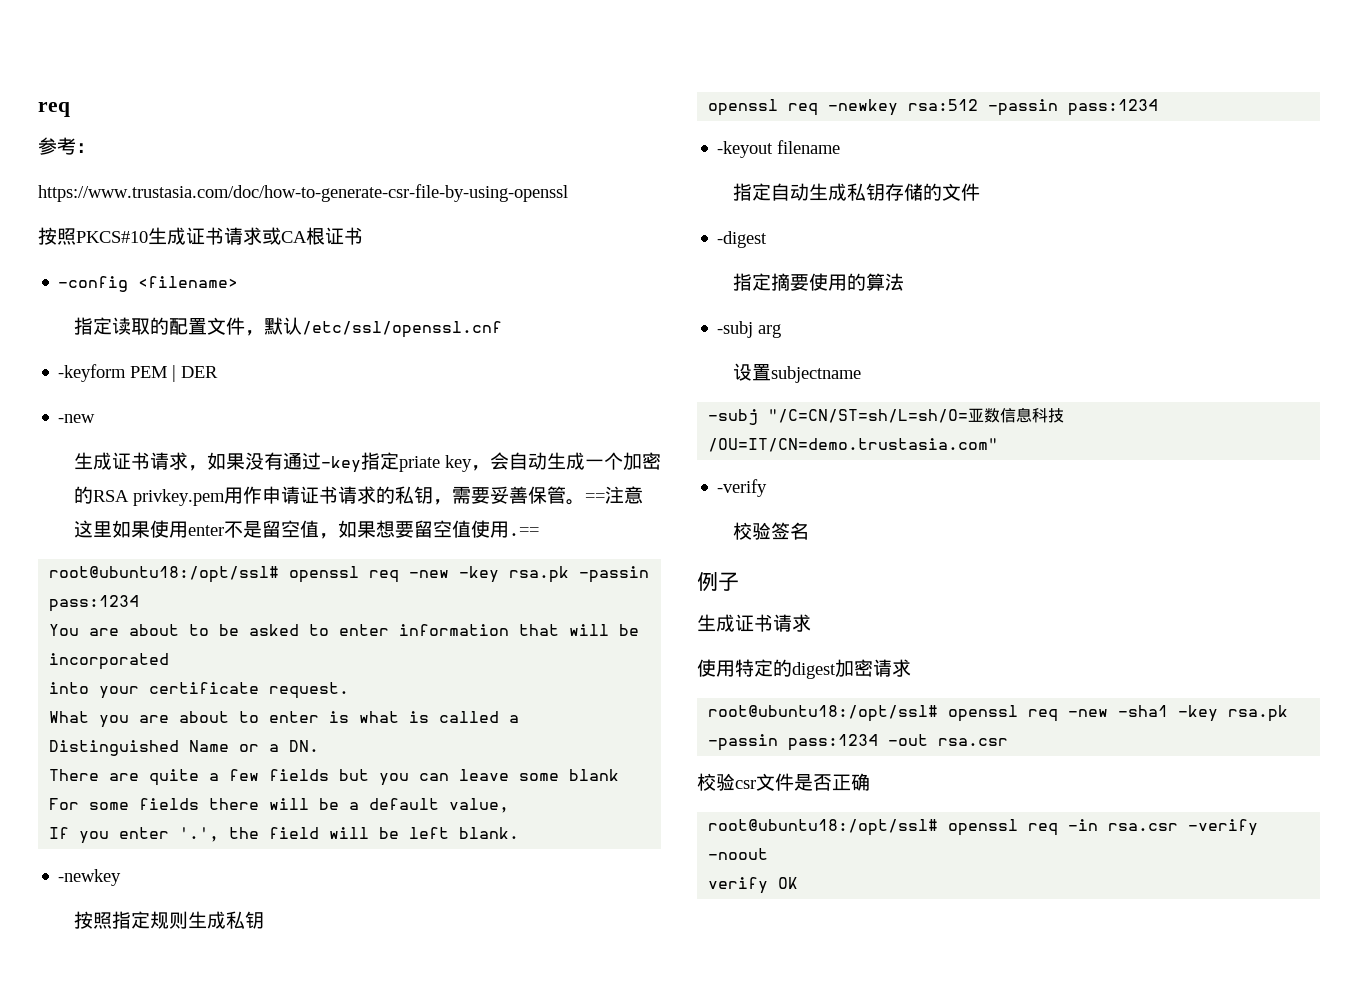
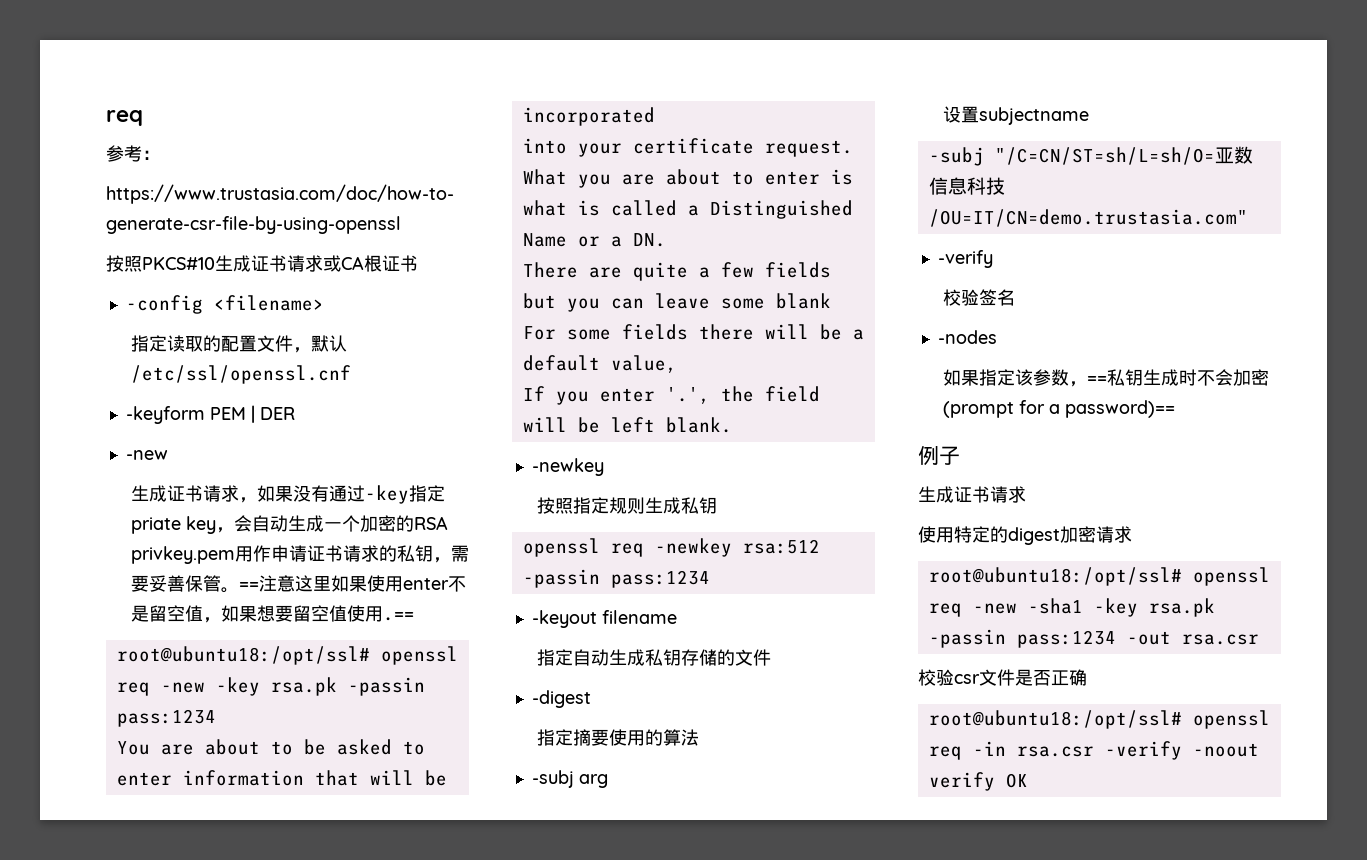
+ -nodes
+ 如果指定该参数，==私钥生成时不会加密(prompt for a password)==

